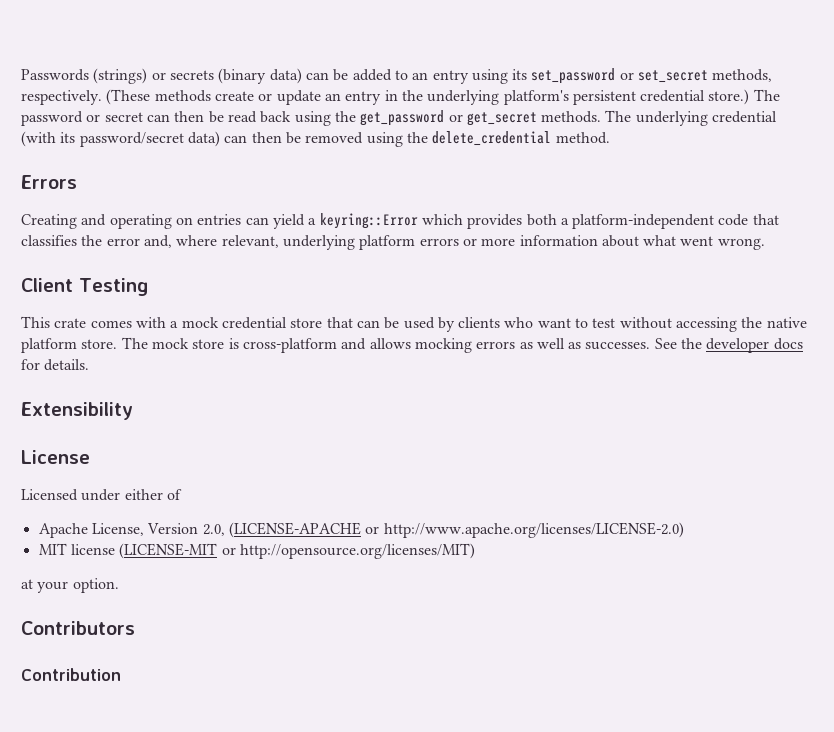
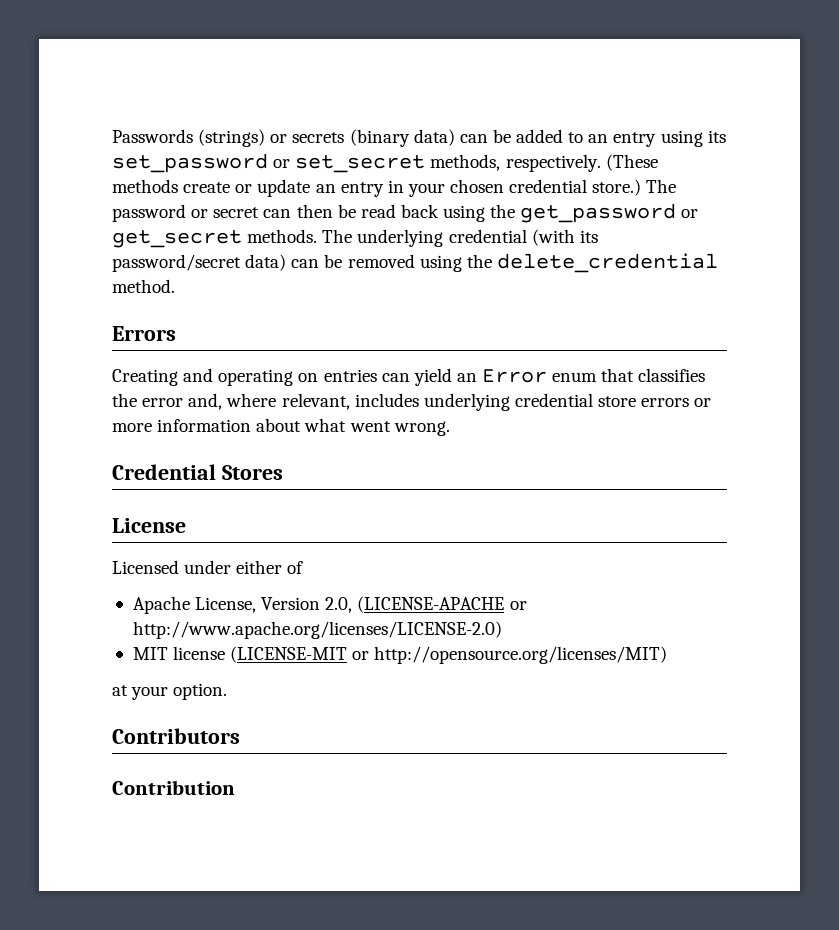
- (These methods create or update an entry in the underlying platform's persistent credential store.)
+ (These methods create or update an entry in your chosen credential store.)
- The underlying credential (with its password/secret data) can then be removed using the delete_credential method.
+ The underlying credential (with its password/secret data) can be removed using the delete_credential method.
- Creating and operating on entries can yield a keyring::Error which provides both a platform-independent code that classifies the error and, where relevant, underlying platform errors or more information about what went wrong.
+ Creating and operating on entries can yield an Error enum that classifies the error and, where relevant, includes underlying credential store errors or more information about what went wrong.
- Client Testing
- This crate comes with a mock credential store that can be used by clients who want to test without accessing the native platform store. The mock store is cross-platform and allows mocking errors as well as successes. See the developer docs for details.
- Extensibility
+ Credential Stores

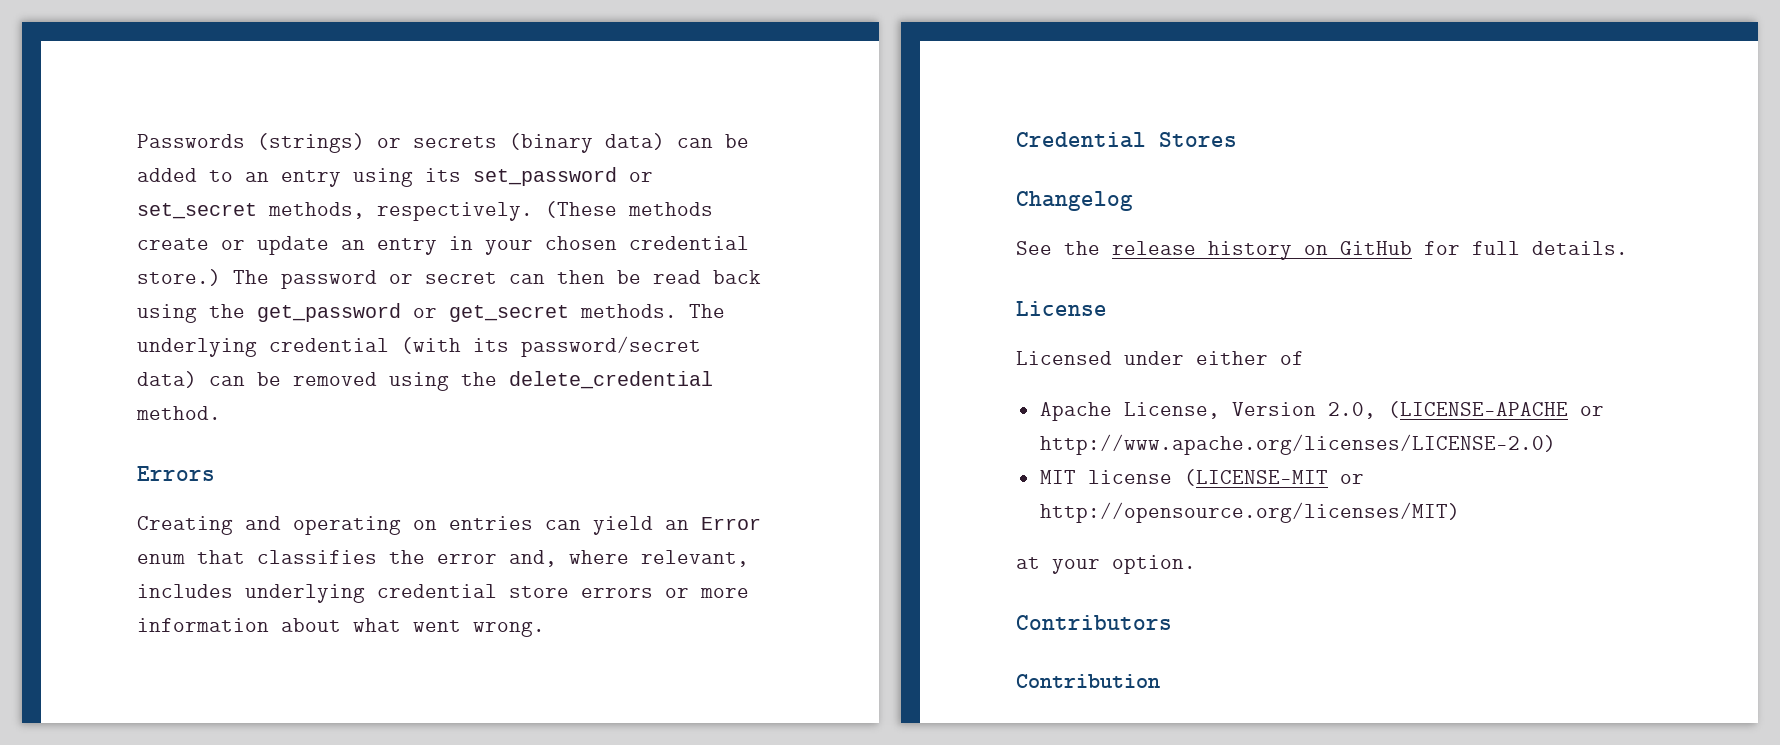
+ Changelog
+ See the release history on GitHub for full details.

